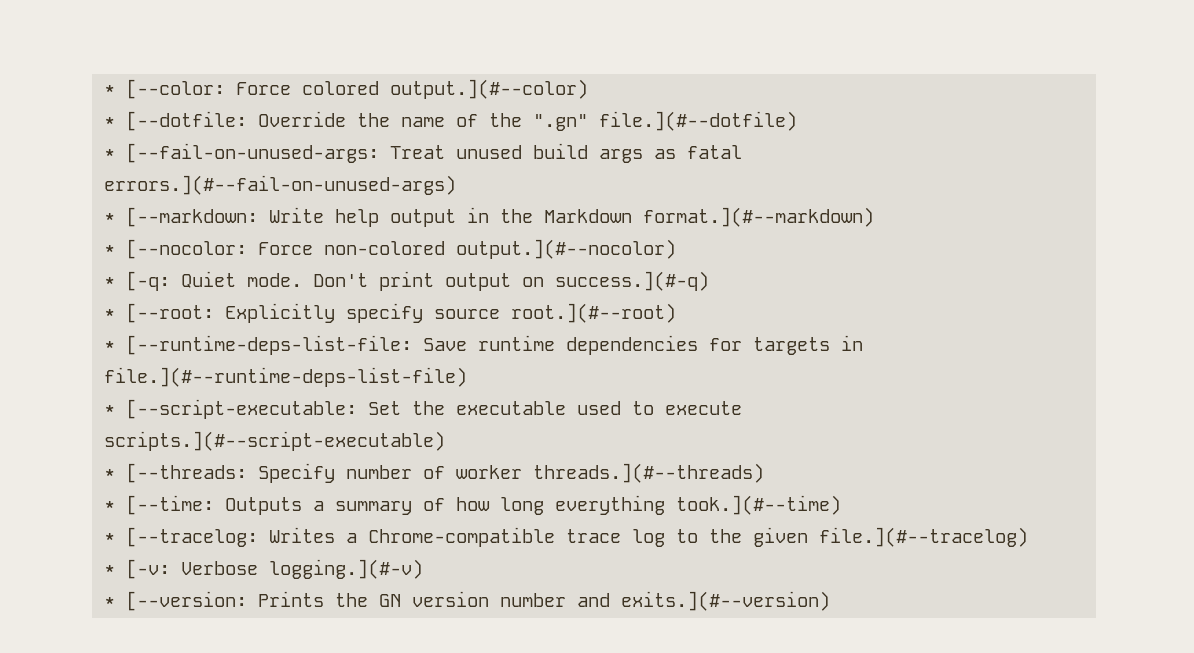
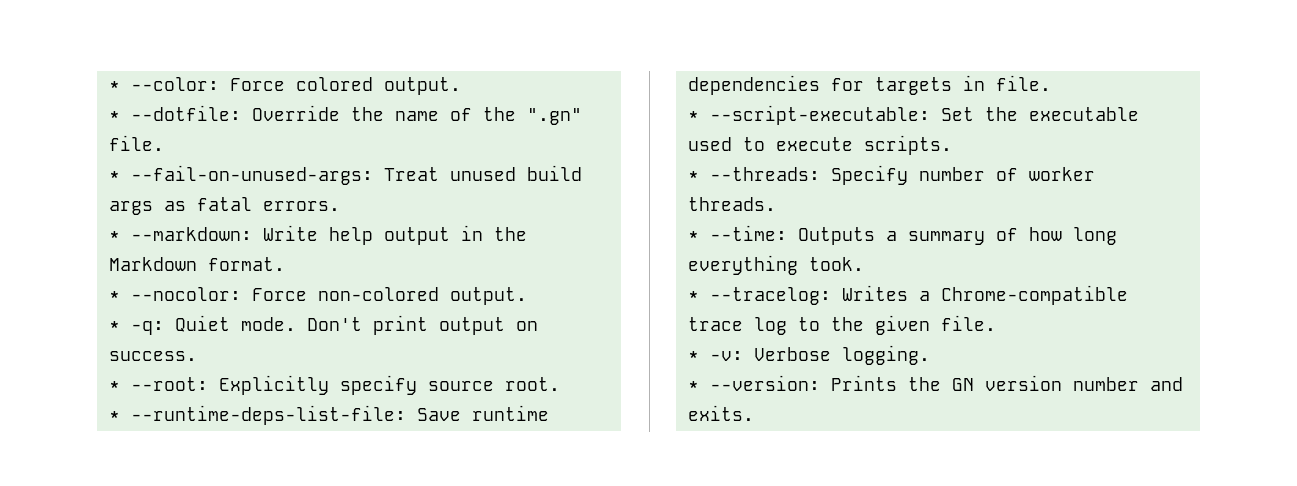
- * [--color: Force colored output.](#--color)
- * [--dotfile: Override the name of the ".gn" file.](#--dotfile)
- * [--fail-on-unused-args: Treat unused build args as fatal errors.](#--fail-on-unused-args)
- * [--markdown: Write help output in the Markdown format.](#--markdown)
- * [--nocolor: Force non-colored output.](#--nocolor)
- * [-q: Quiet mode.
+ * --color: Force colored output.
+ * --dotfile: Override the name of the ".gn" file.
+ * --fail-on-unused-args: Treat unused build args as fatal errors.
+ * --markdown: Write help output in the Markdown format.
+ * --nocolor: Force non-colored output.
+ * -q: Quiet mode.
- Don't print output on success.](#-q)
- * [--root: Explicitly specify source root.](#--root)
- * [--runtime-deps-list-file: Save runtime dependencies for targets in file.](#--runtime-deps-list-file)
- * [--script-executable: Set the executable used to execute scripts.](#--script-executable)
- * [--threads: Specify number of worker threads.](#--threads)
- * [--time: Outputs a summary of how long everything took.](#--time)
- * [--tracelog: Writes a Chrome-compatible trace log to the given file.](#--tracelog)
- * [-v: Verbose logging.](#-v)
- * [--version: Prints the GN version number and exits.](#--version)
+ Don't print output on success.
+ * --root: Explicitly specify source root.
+ * --runtime-deps-list-file: Save runtime dependencies for targets in file.
+ * --script-executable: Set the executable used to execute scripts.
+ * --threads: Specify number of worker threads.
+ * --time: Outputs a summary of how long everything took.
+ * --tracelog: Writes a Chrome-compatible trace log to the given file.
+ * -v: Verbose logging.
+ * --version: Prints the GN version number and exits.

